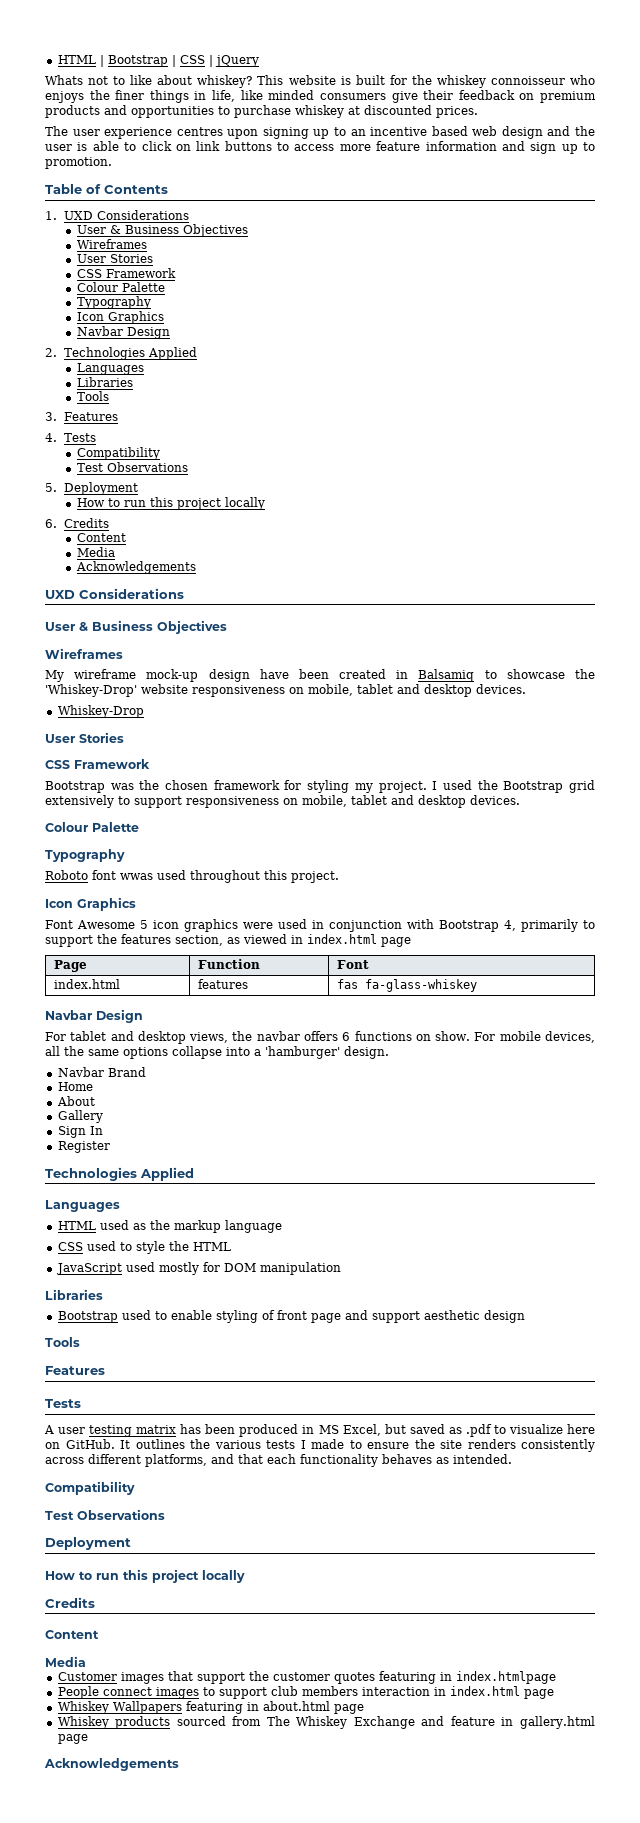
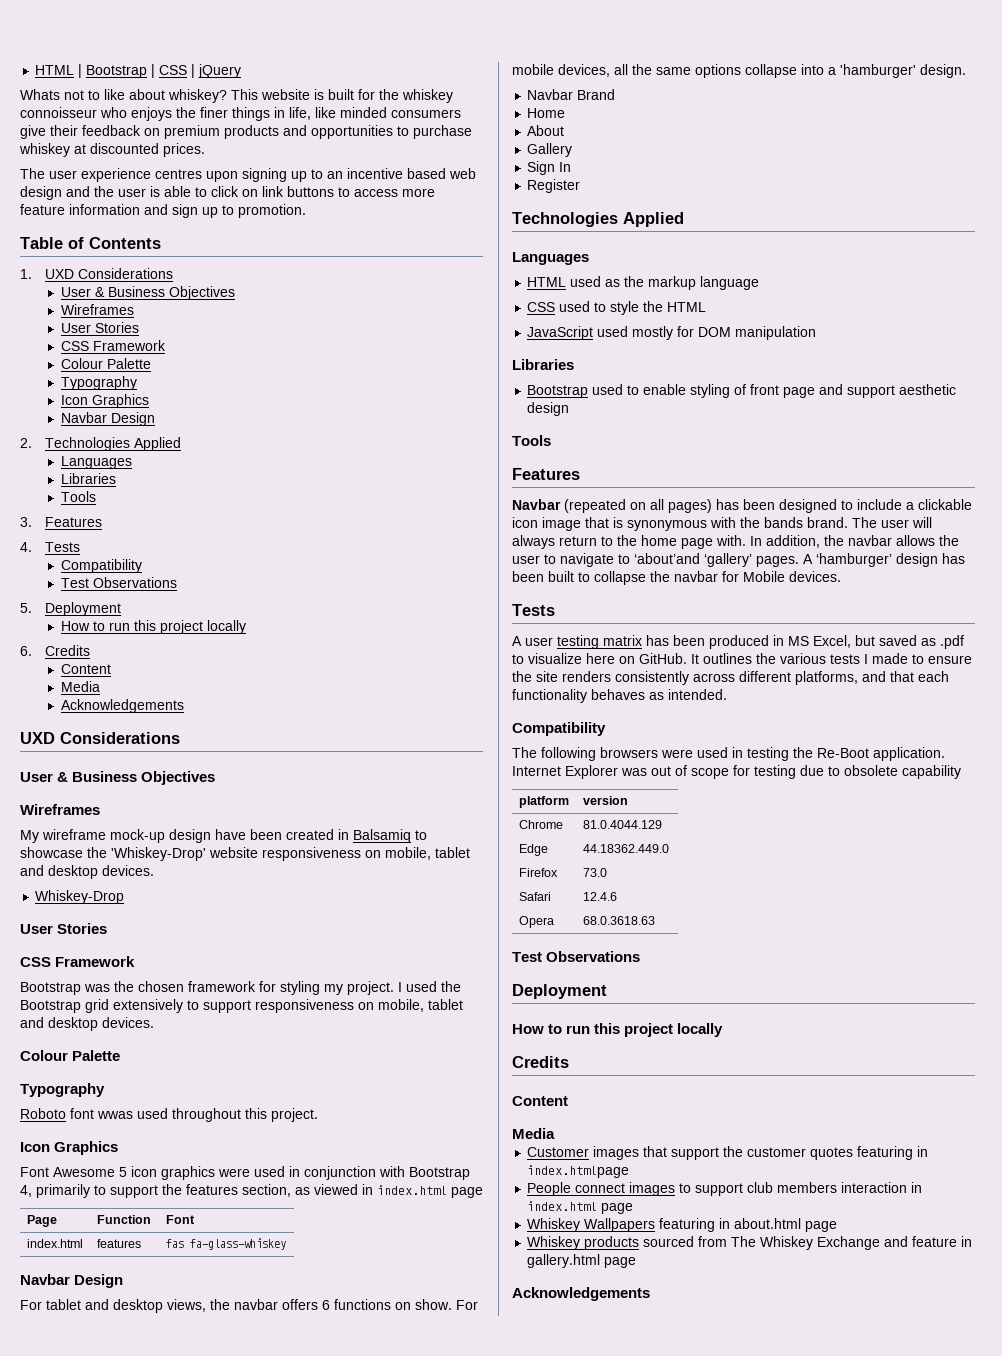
+ Navbar (repeated on all pages) has been designed to include a clickable icon image that is synonymous with the bands brand. The user will always return to the home page with. In addition, the navbar allows the user to navigate to ‘about’and ‘gallery’ pages. A ‘hamburger’ design has been built to collapse the navbar for Mobile devices.
+ The following browsers were used in testing the Re-Boot application. Internet Explorer was out of scope for testing due to obsolete capability
+ platform | version
+ Chrome | 81.0.4044.129
+ Edge | 44.18362.449.0
+ Firefox | 73.0
+ Safari | 12.4.6
+ Opera | 68.0.3618.63

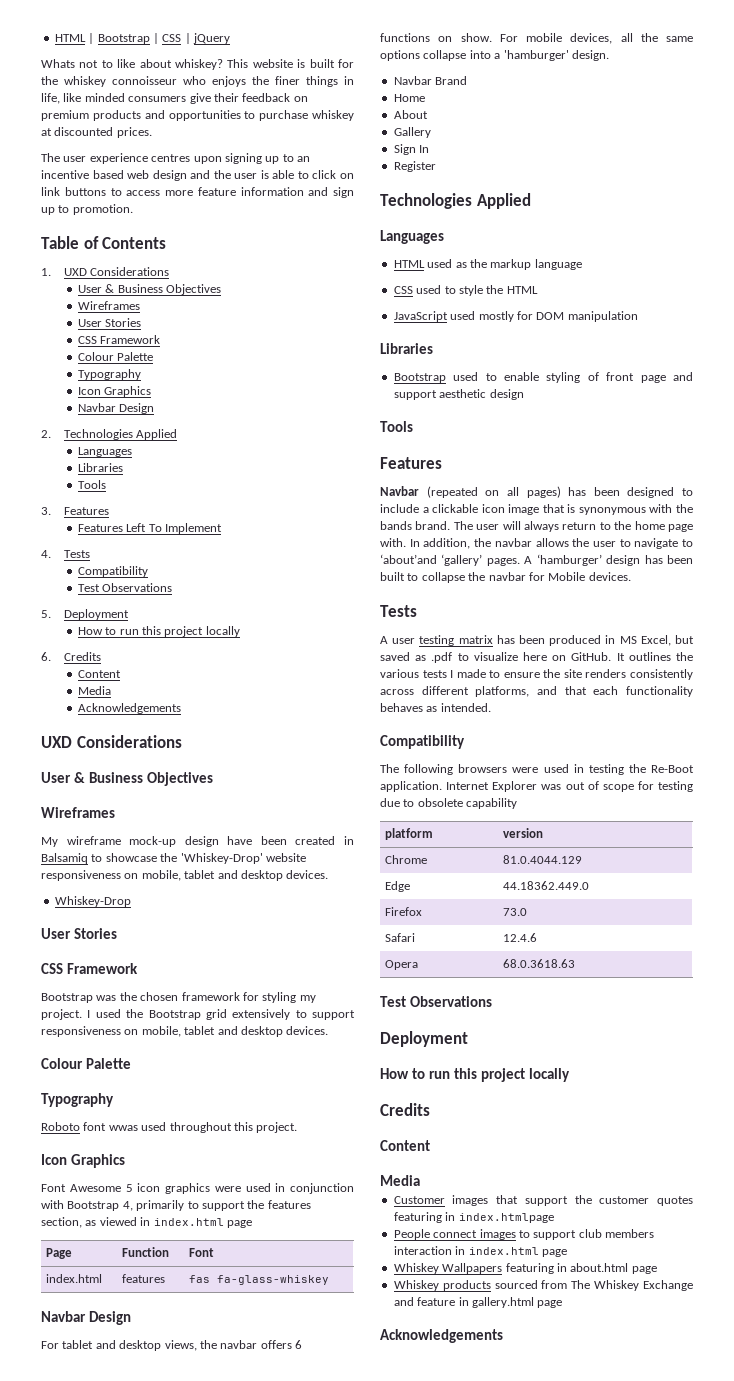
+ Features Left To Implement

